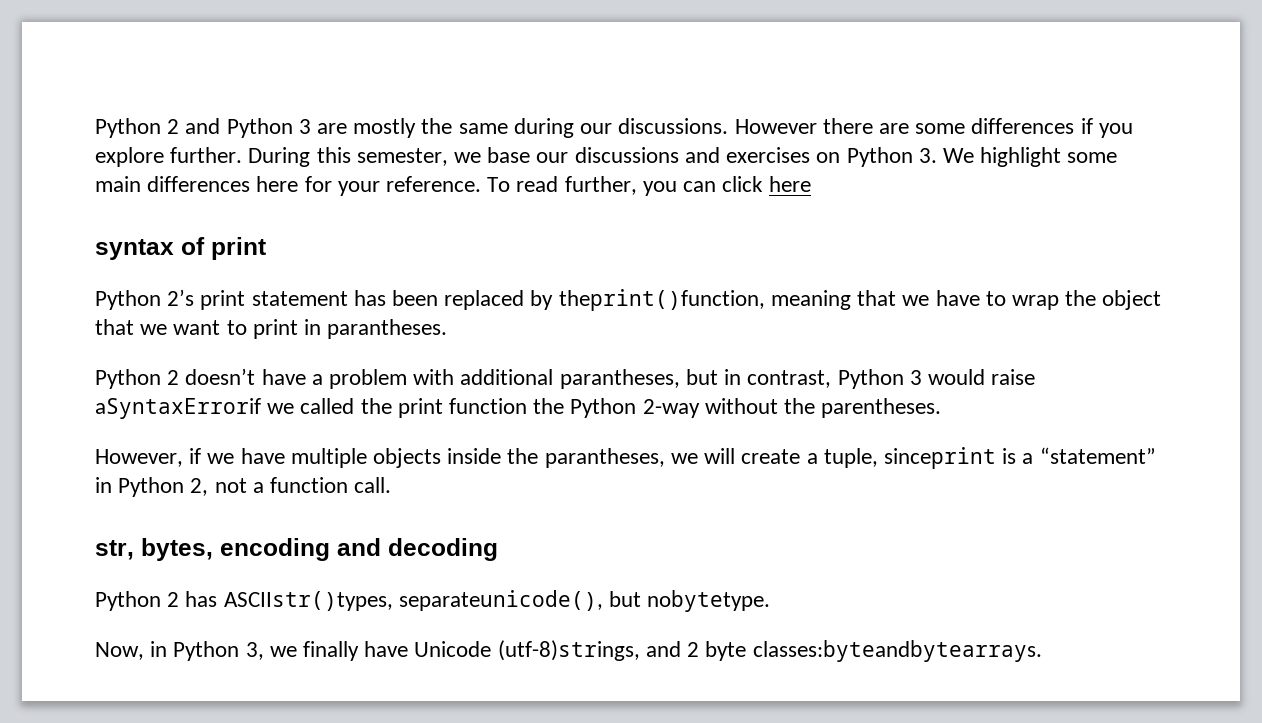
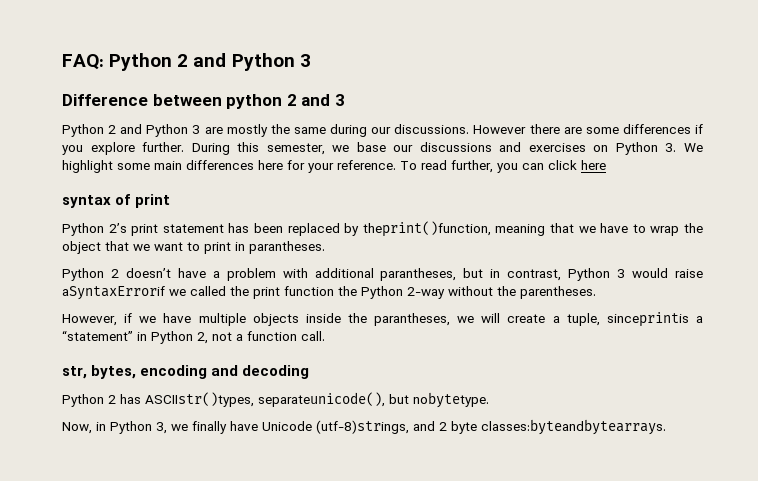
+ FAQ: Python 2 and Python 3
+ Difference between python 2 and 3
- However, if we have multiple objects inside the parantheses, we will create a tuple, sinceprint is a “statement” in Python 2, not a function call.
+ However, if we have multiple objects inside the parantheses, we will create a tuple, sinceprintis a “statement” in Python 2, not a function call.

